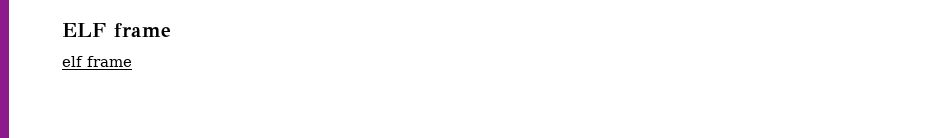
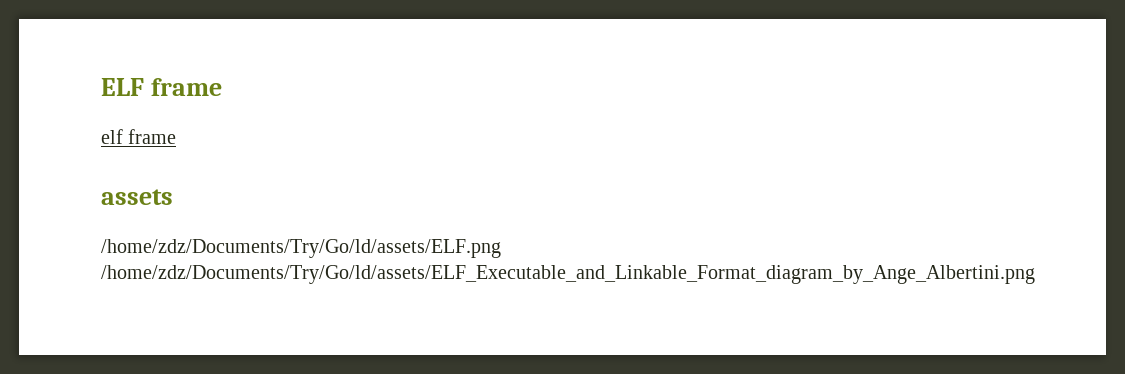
+ assets
+ /home/zdz/Documents/Try/Go/ld/assets/ELF.png /home/zdz/Documents/Try/Go/ld/assets/ELF_Executable_and_Linkable_Format_diagram_by_Ange_Albertini.png

